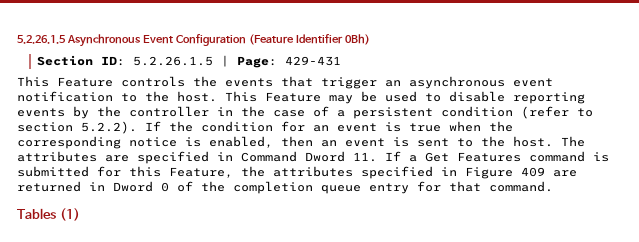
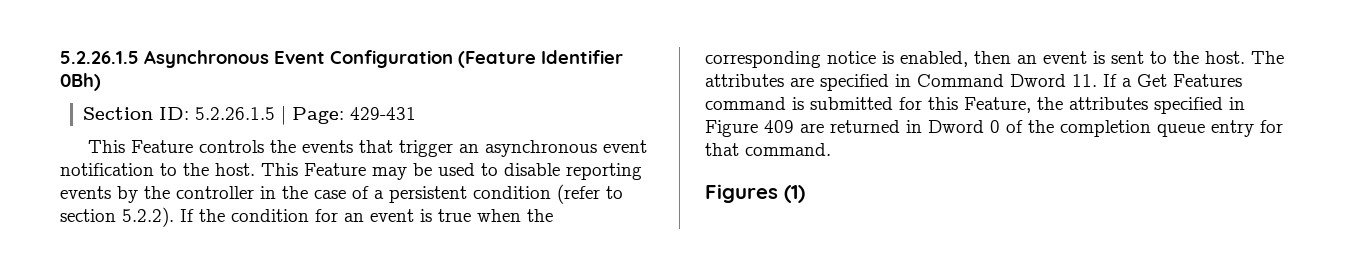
- Tables (1)
+ Figures (1)

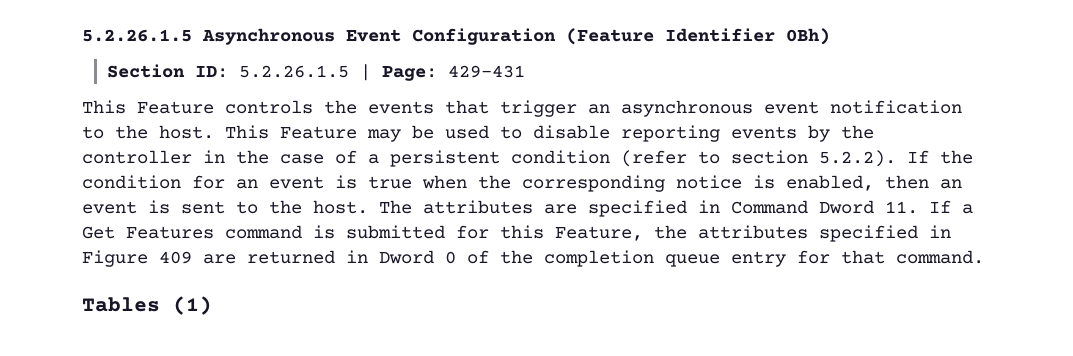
- Figures (1)
+ Tables (1)

